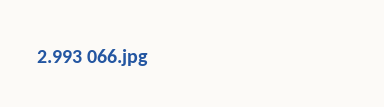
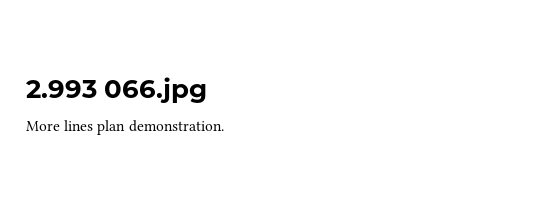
+ More lines plan demonstration.

